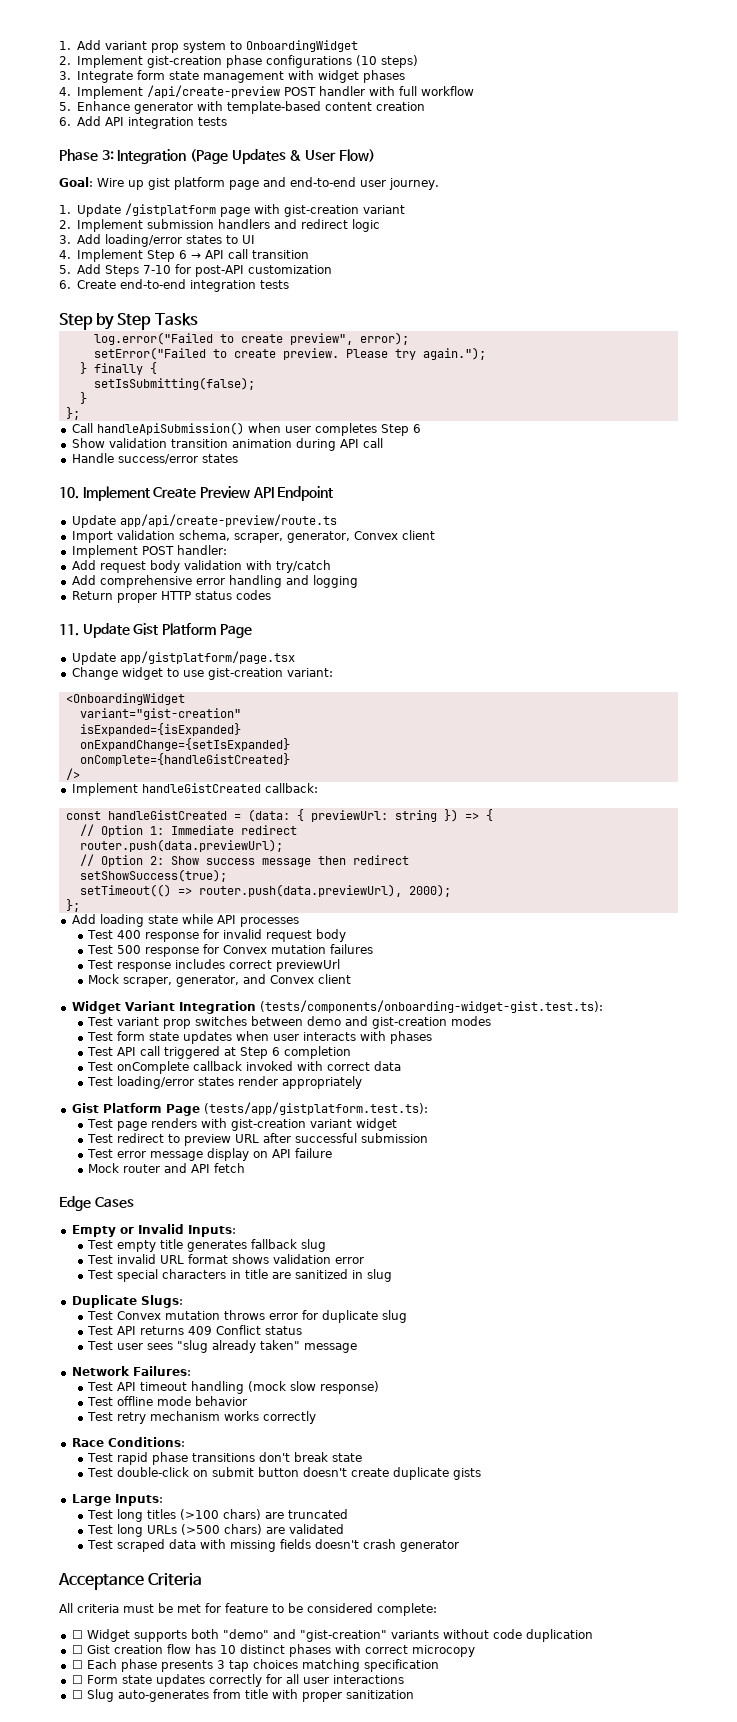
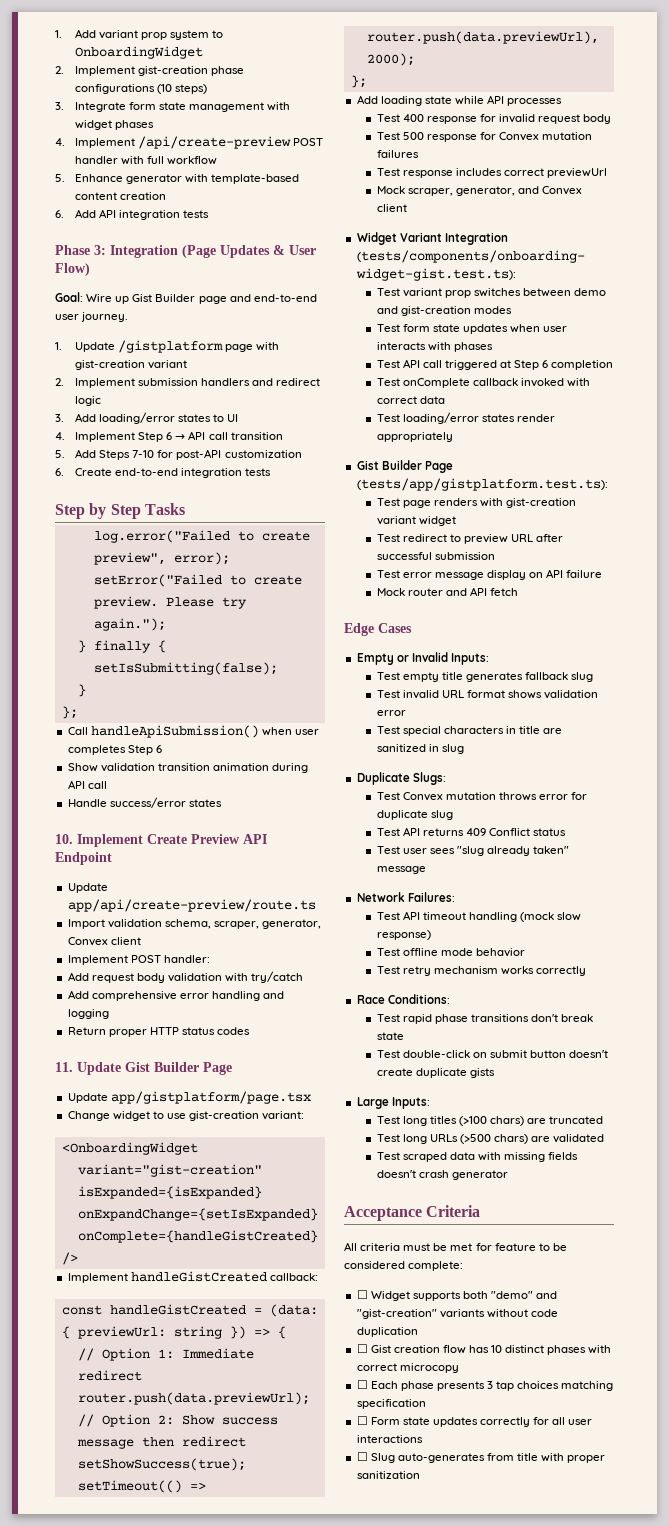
- Goal: Wire up gist platform page and end-to-end user journey.
+ Goal: Wire up Gist Builder page and end-to-end user journey.
- 11. Update Gist Platform Page
+ 11. Update Gist Builder Page
- Gist Platform Page (tests/app/gistplatform.test.ts):
+ Gist Builder Page (tests/app/gistplatform.test.ts):

